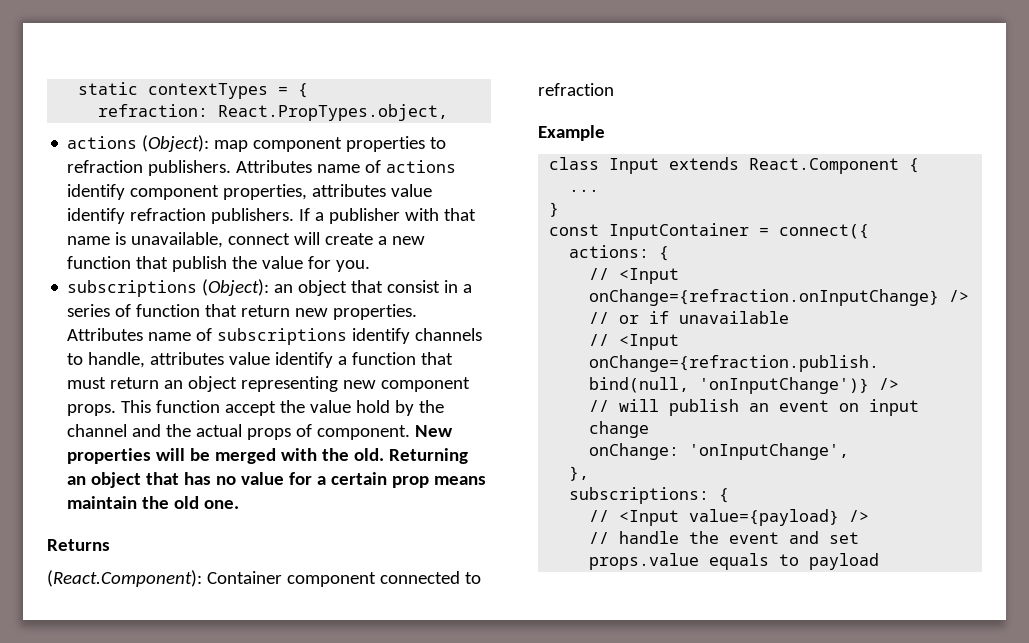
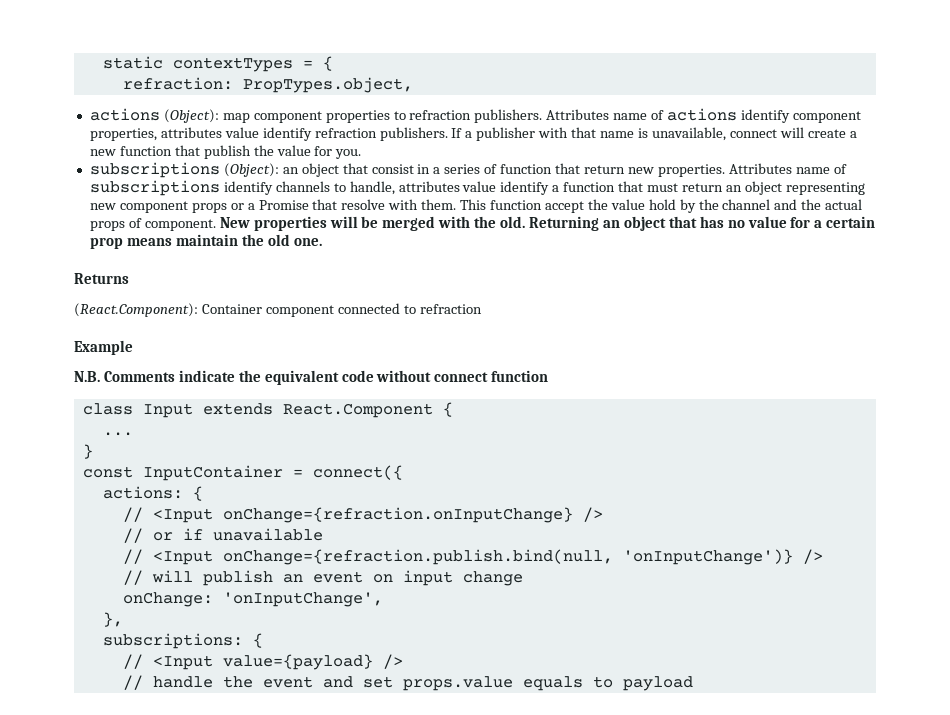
- refraction: React.PropTypes.object,
+ refraction: PropTypes.object,
- Attributes name of subscriptions identify channels to handle, attributes value identify a function that must return an object representing new component props.
+ Attributes name of subscriptions identify channels to handle, attributes value identify a function that must return an object representing new component props or a Promise that resolve with them.
+ N.B. Comments indicate the equivalent code without connect function

